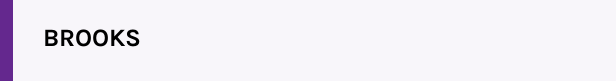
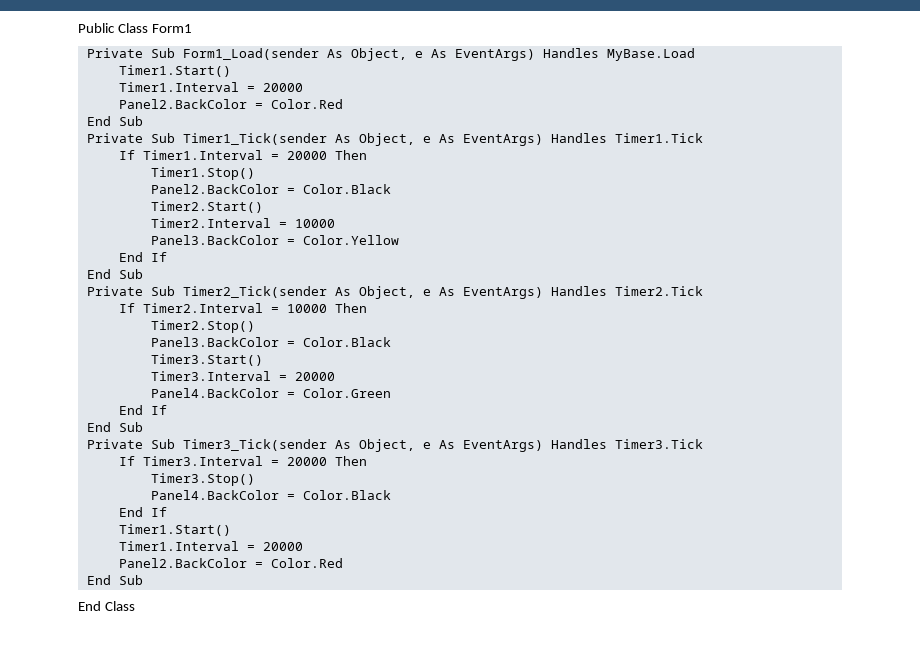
- BROOKS
+ Public Class Form1
+ Private Sub Form1_Load(sender As Object, e As EventArgs) Handles MyBase.Load
+ Timer1.Start()
+ Timer1.Interval = 20000
+ Panel2.BackColor = Color.Red
+ End Sub
+ Private Sub Timer1_Tick(sender As Object, e As EventArgs) Handles Timer1.Tick
+ If Timer1.Interval = 20000 Then
+ Timer1.Stop()
+ Panel2.BackColor = Color.Black
+ Timer2.Start()
+ Timer2.Interval = 10000
+ Panel3.BackColor = Color.Yellow
+ End If
+ End Sub
+ Private Sub Timer2_Tick(sender As Object, e As EventArgs) Handles Timer2.Tick
+ If Timer2.Interval = 10000 Then
+ Timer2.Stop()
+ Panel3.BackColor = Color.Black
+ Timer3.Start()
+ Timer3.Interval = 20000
+ Panel4.BackColor = Color.Green
+ End If
+ End Sub
+ Private Sub Timer3_Tick(sender As Object, e As EventArgs) Handles Timer3.Tick
+ If Timer3.Interval = 20000 Then
+ Timer3.Stop()
+ Panel4.BackColor = Color.Black
+ End If
+ Timer1.Start()
+ Timer1.Interval = 20000
+ Panel2.BackColor = Color.Red
+ End Sub
+ End Class

